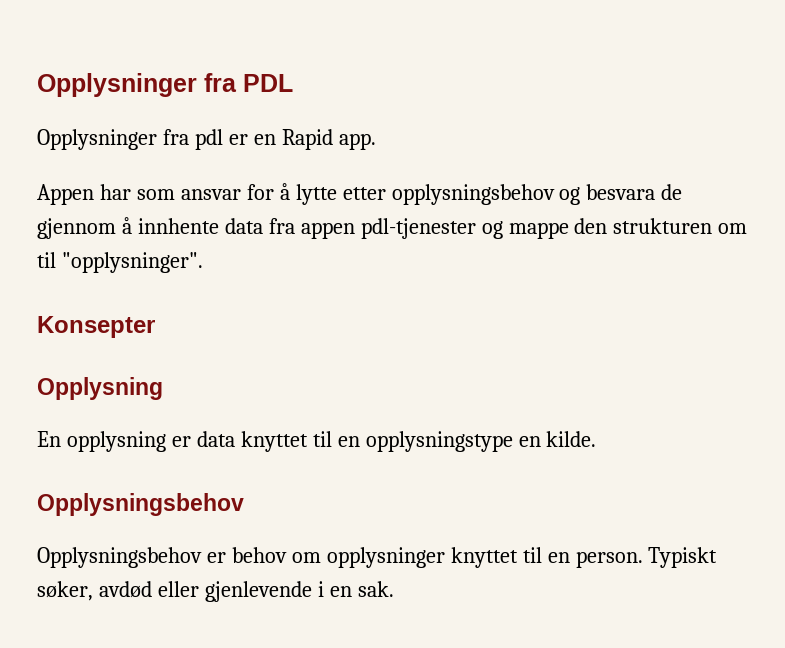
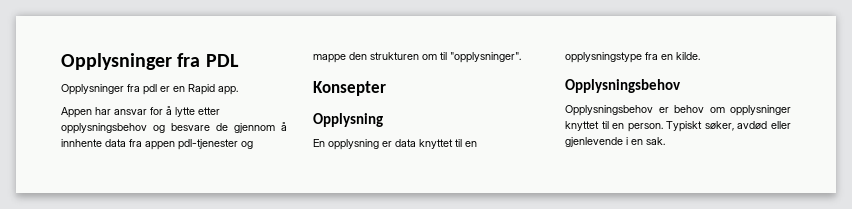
- Appen har som ansvar for å lytte etter opplysningsbehov og besvara de gjennom å innhente data fra appen pdl-tjenester og mappe den strukturen om til "opplysninger".
+ Appen har ansvar for å lytte etter opplysningsbehov og besvare de gjennom å innhente data fra appen pdl-tjenester og mappe den strukturen om til "opplysninger".
- En opplysning er data knyttet til en opplysningstype en kilde.
+ En opplysning er data knyttet til en opplysningstype fra en kilde.

